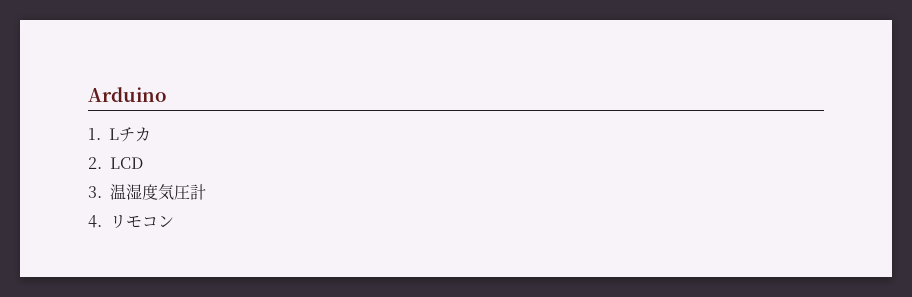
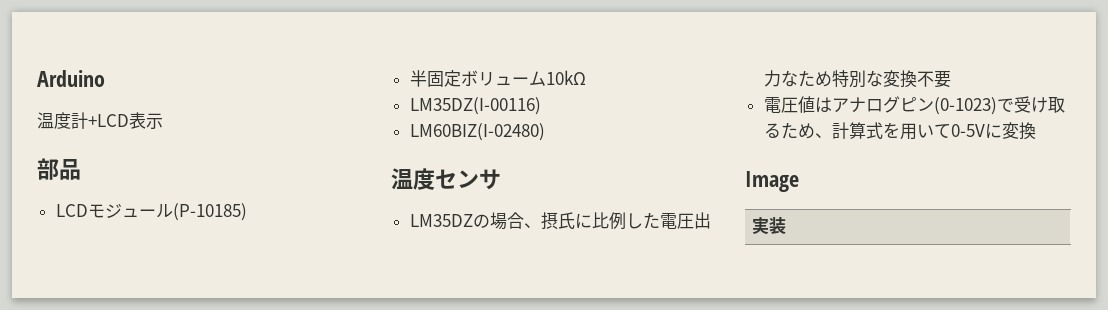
- 1. Lチカ
- 2. LCD
- 3.温湿度気圧計
- 4.リモコン
+ 温度計+LCD表示
+ 部品
+ LCDモジュール(P-10185)
+ 半固定ボリューム10kΩ
+ LM35DZ(I-00116)
+ LM60BIZ(I-02480)
+ 温度センサ
+ LM35DZの場合、摂氏に比例した電圧出力なため特別な変換不要
+ 電圧値はアナログピン(0-1023)で受け取るため、計算式を用いて0-5Vに変換
+ Image
+ 実装

